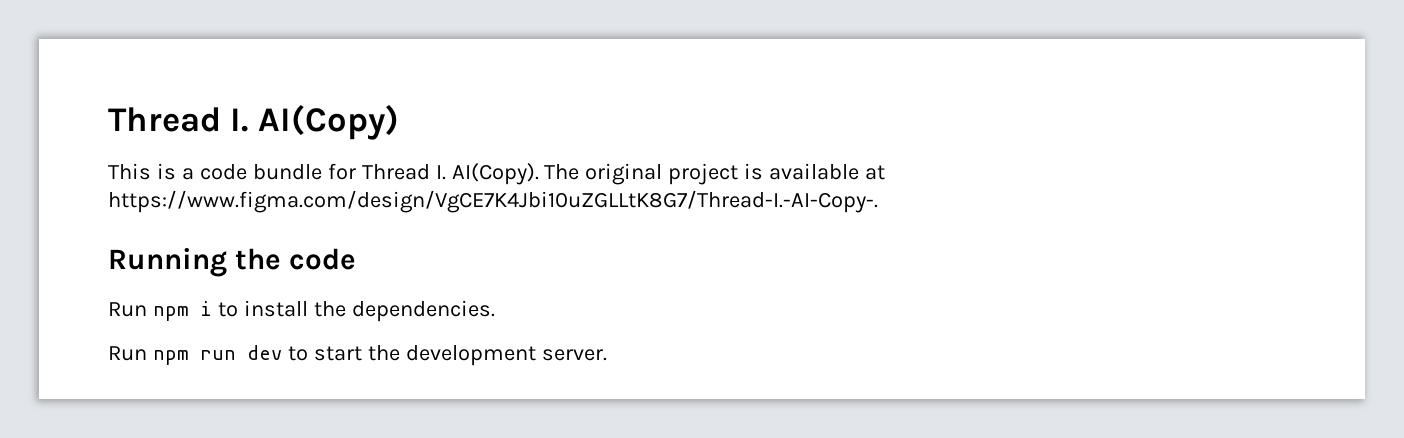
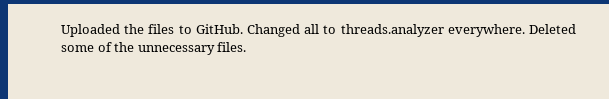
- Thread I. AI(Copy)
- This is a code bundle for Thread I. AI(Copy). The original project is available at https://www.figma.com/design/VgCE7K4Jbi10uZGLLtK8G7/Thread-I.-AI-Copy-.
- Running the code
- Run npm i to install the dependencies.
- Run npm run dev to start the development server.
+ Uploaded the files to GitHub. Changed all to threads.analyzer everywhere. Deleted some of the unnecessary files.

